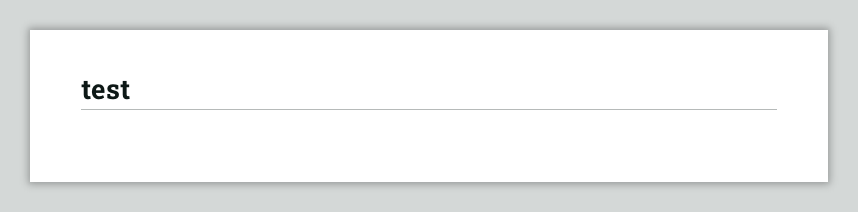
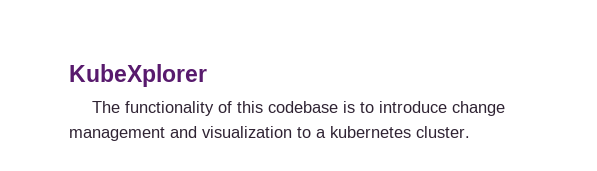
- test
+ KubeXplorer
+ The functionality of this codebase is to introduce change management and visualization to a kubernetes cluster.

